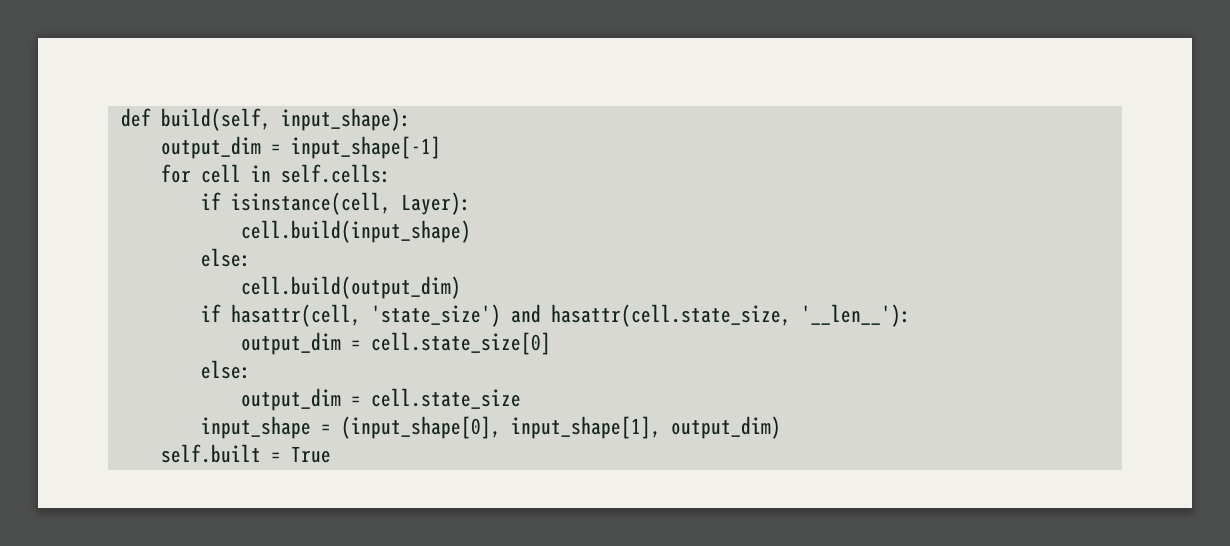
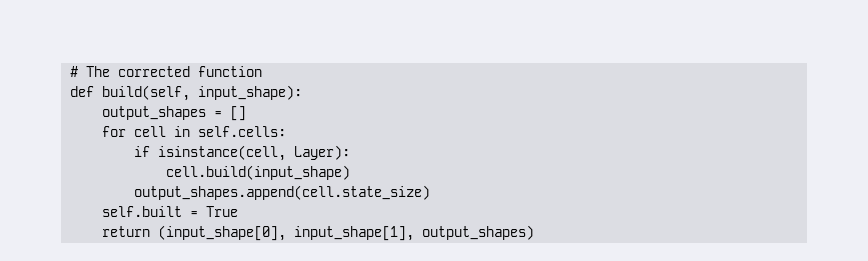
+ # The corrected function
- output_dim = input_shape[-1]
+ output_shapes = []
  cell.build(input_shape)
- else:
- cell.build(output_dim)
- if hasattr(cell, 'state_size') and hasattr(cell.state_size, '__len__'):
- output_dim = cell.state_size[0]
- else:
- output_dim = cell.state_size
- input_shape = (input_shape[0], input_shape[1], output_dim)
+ output_shapes.append(cell.state_size)
+ return (input_shape[0], input_shape[1], output_shapes)

